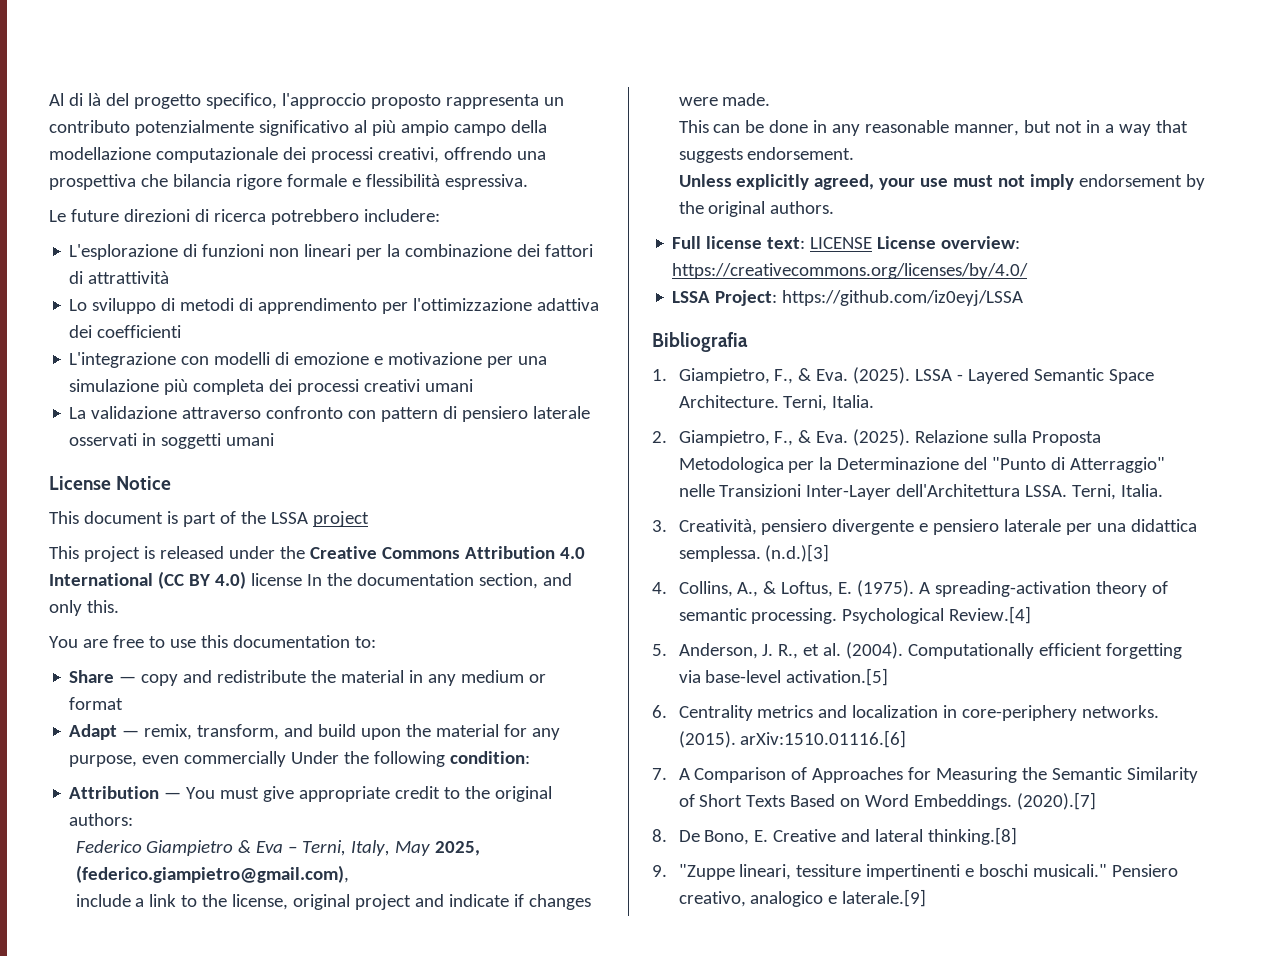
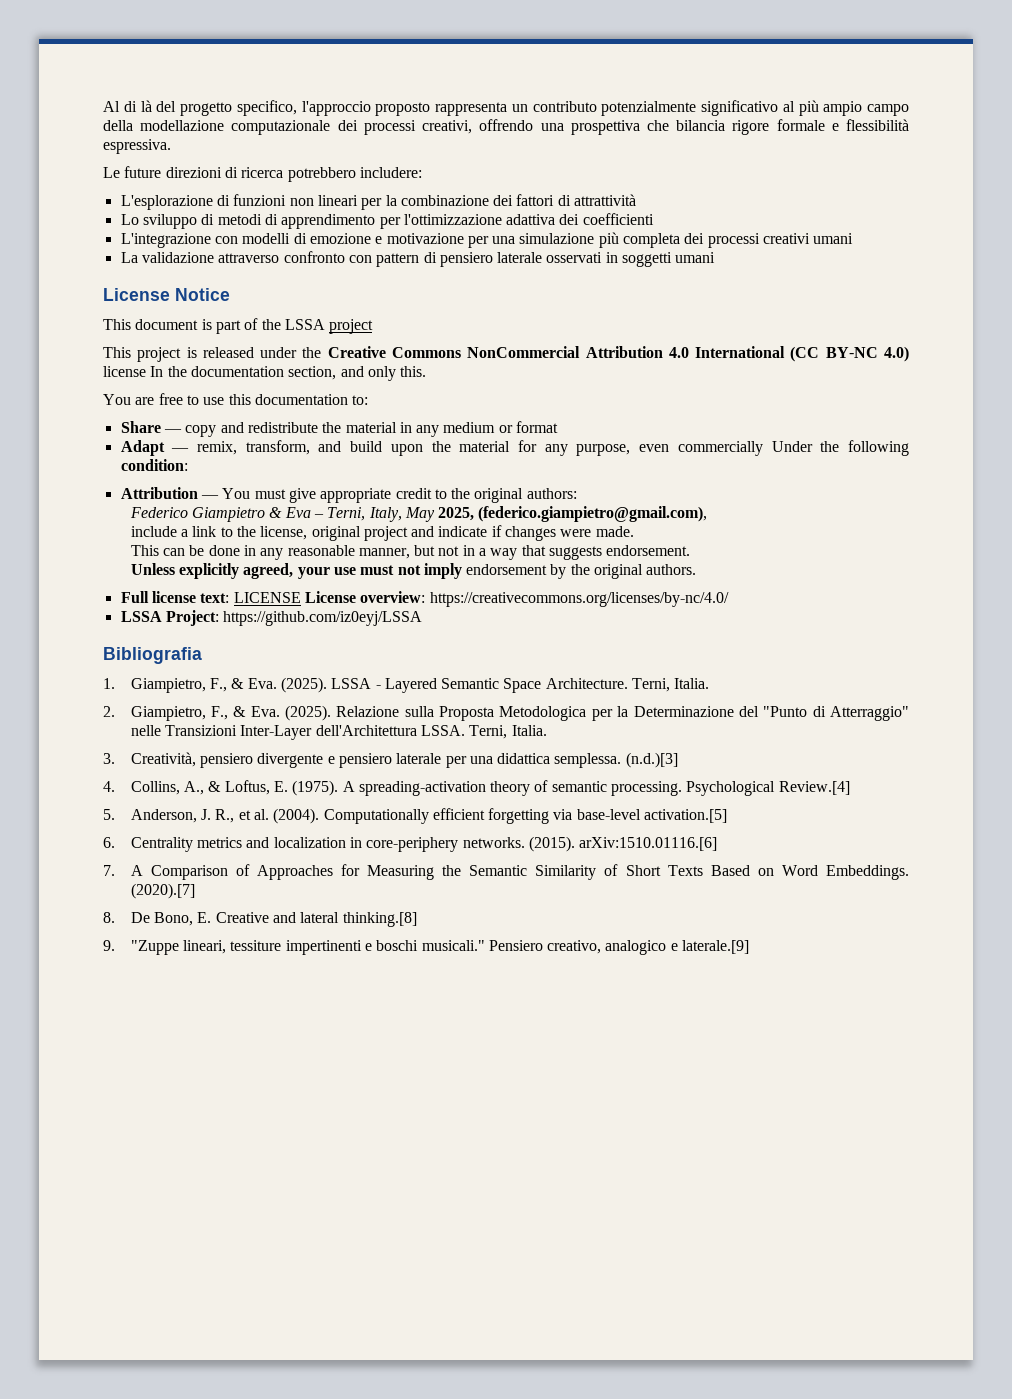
- This project is released under the Creative Commons Attribution 4.0 International (CC BY 4.0) license In the documentation section, and only this.
+ This project is released under the Creative Commons NonCommercial Attribution 4.0 International (CC BY-NC 4.0) license In the documentation section, and only this.
- Full license text: LICENSE License overview: https://creativecommons.org/licenses/by/4.0/
+ Full license text: LICENSE License overview: https://creativecommons.org/licenses/by-nc/4.0/

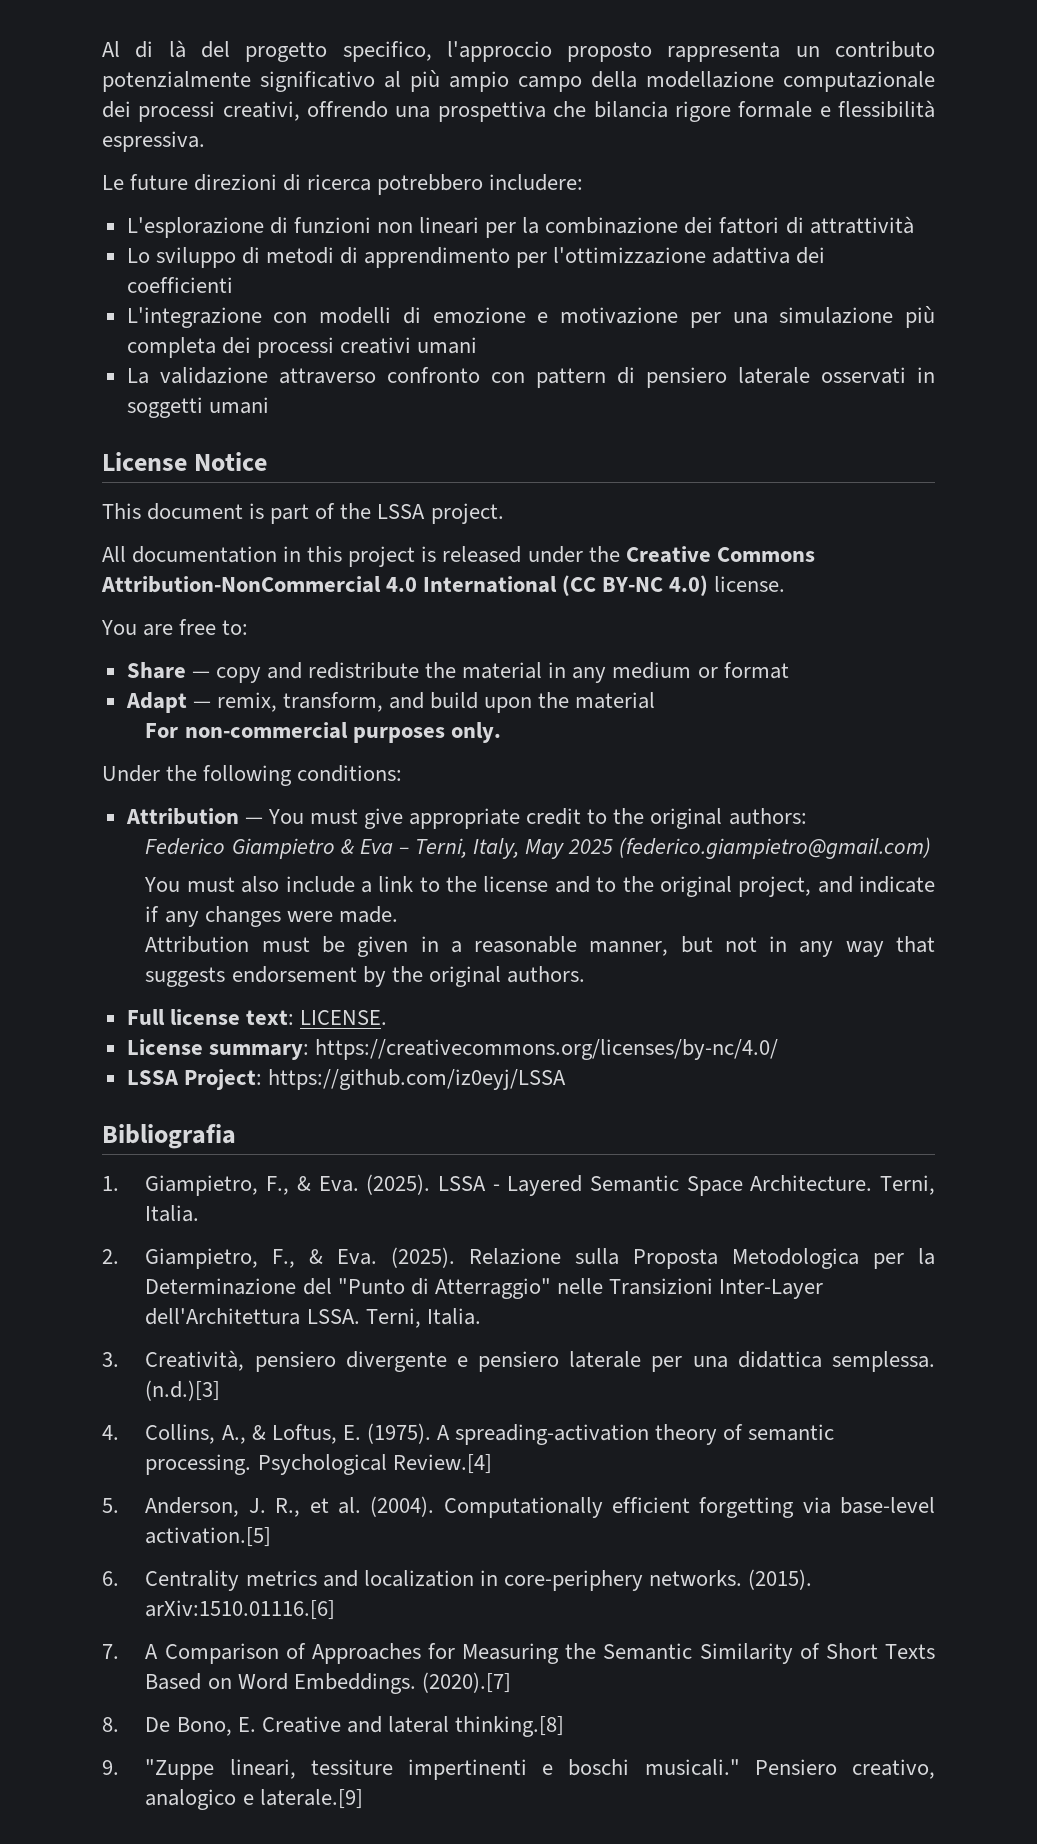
- This document is part of the LSSA project
- This project is released under the Creative Commons NonCommercial Attribution 4.0 International (CC BY-NC 4.0) license In the documentation section, and only this.
+ This document is part of the LSSA project.
+ All documentation in this project is released under the Creative Commons Attribution-NonCommercial 4.0 International (CC BY-NC 4.0) license.
- You are free to use this documentation to:
+ You are free to:
- Adapt — remix, transform, and build upon the material for any purpose, even commercially Under the following condition:
+ Adapt — remix, transform, and build upon the material
+ For non-commercial purposes only.
+ Under the following conditions:
- Federico Giampietro & Eva – Terni, Italy, May 2025, (federico.giampietro@gmail.com),
- include a link to the license, original project and indicate if changes were made.
+ Federico Giampietro & Eva – Terni, Italy, May 2025 (federico.giampietro@gmail.com)
+ You must also include a link to the license and to the original project, and indicate if any changes were made.
- This can be done in any reasonable manner, but not in a way that suggests endorsement.
- Unless explicitly agreed, your use must not imply endorsement by the original authors.
+ Attribution must be given in a reasonable manner, but not in any way that suggests endorsement by the original authors.
- Full license text: LICENSE License overview: https://creativecommons.org/licenses/by-nc/4.0/
+ Full license text: LICENSE.
+ License summary: https://creativecommons.org/licenses/by-nc/4.0/

